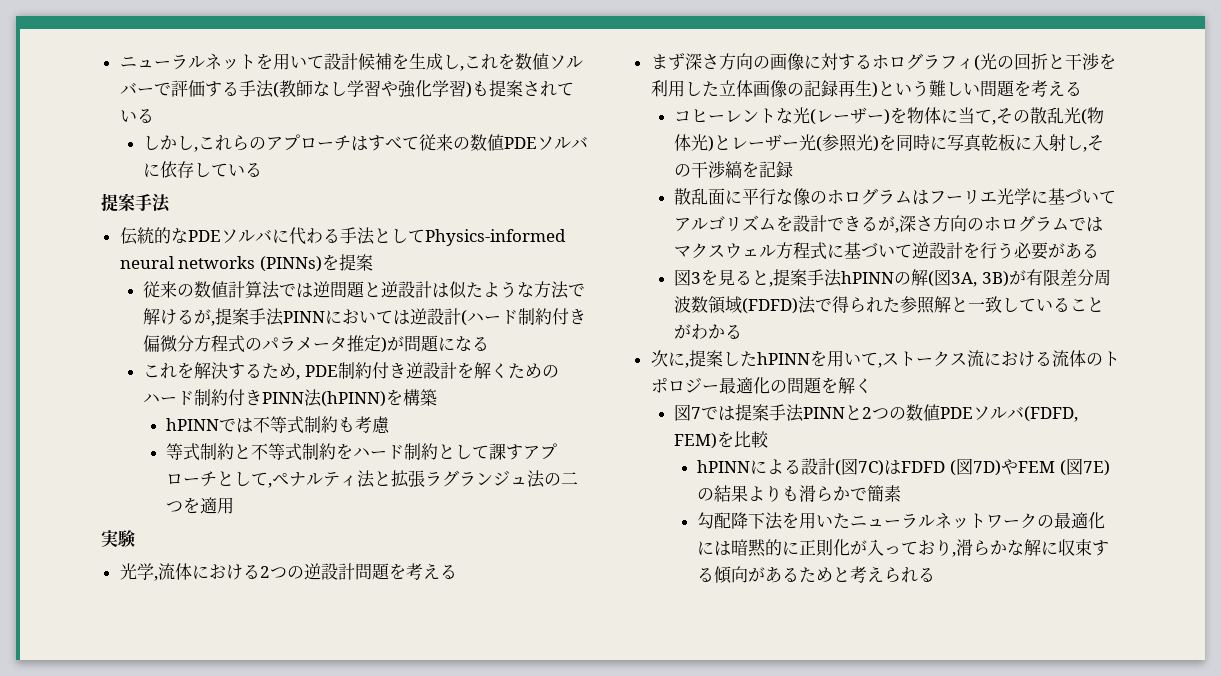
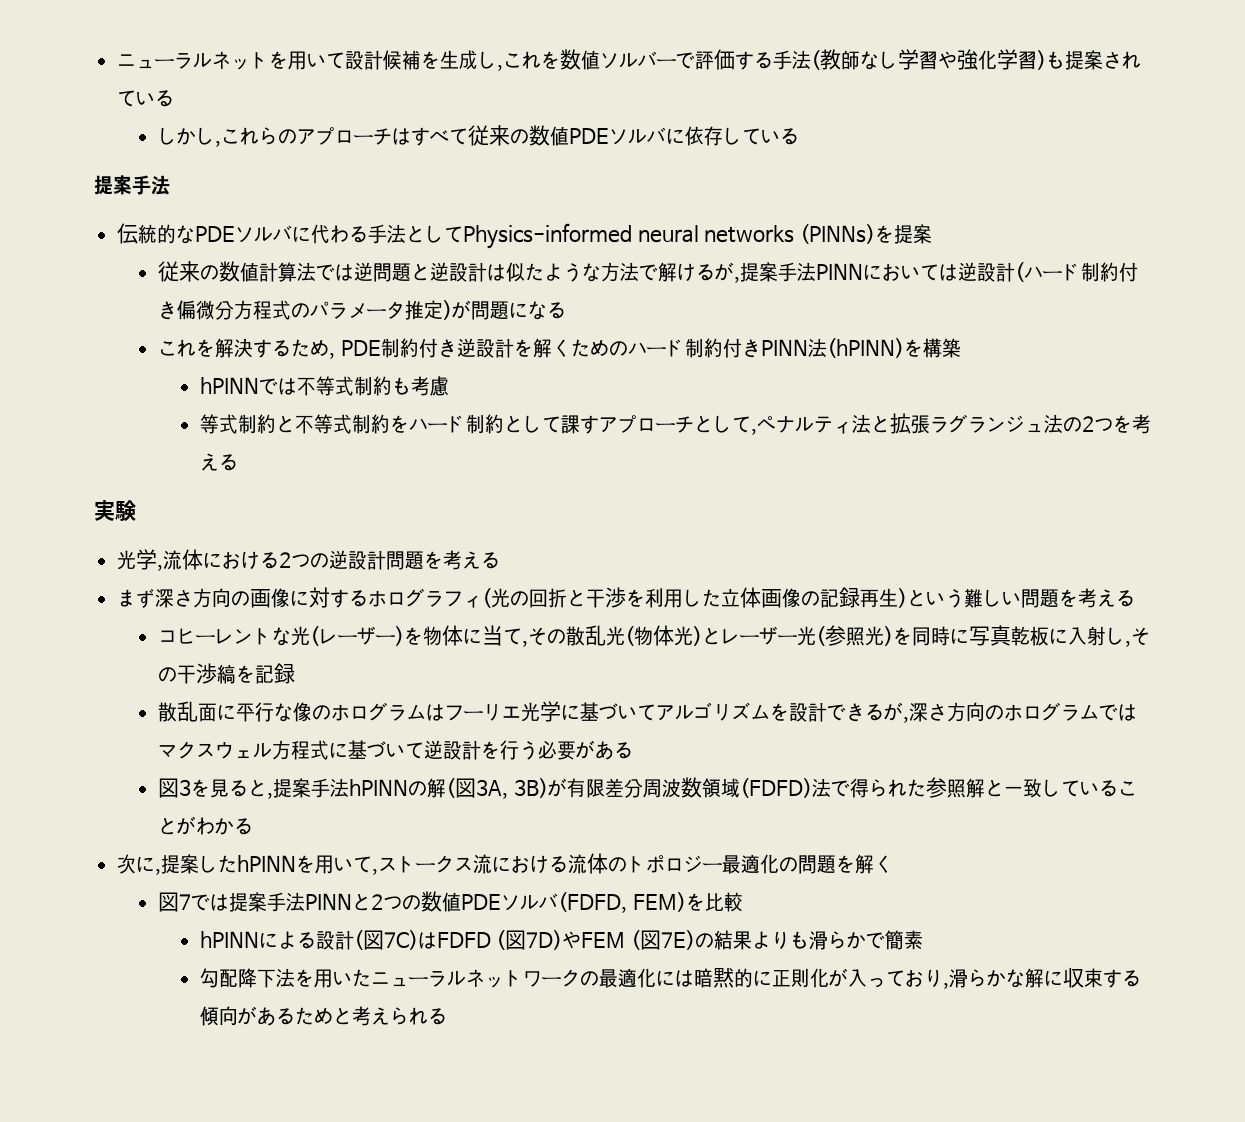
- 等式制約と不等式制約をハード制約として課すアプローチとして,ペナルティ法と拡張ラグランジュ法の二つを適用
+ 等式制約と不等式制約をハード制約として課すアプローチとして,ペナルティ法と拡張ラグランジュ法の2つを考える

